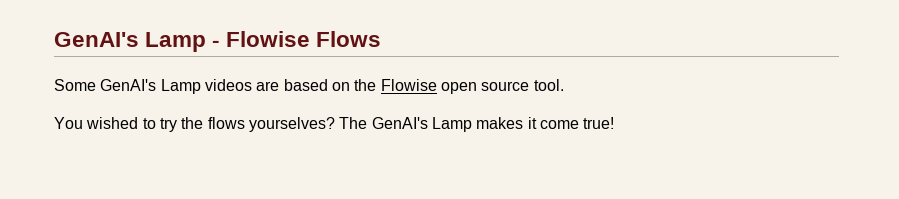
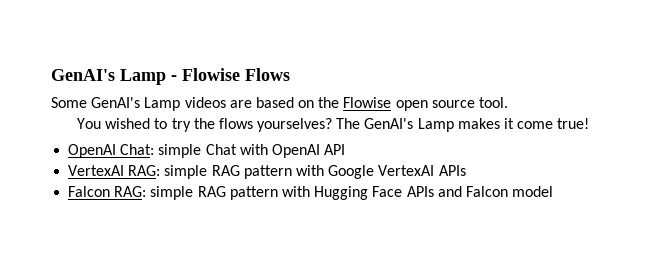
+ OpenAI Chat: simple Chat with OpenAI API
+ VertexAI RAG: simple RAG pattern with Google VertexAI APIs
+ Falcon RAG: simple RAG pattern with Hugging Face APIs and Falcon model

